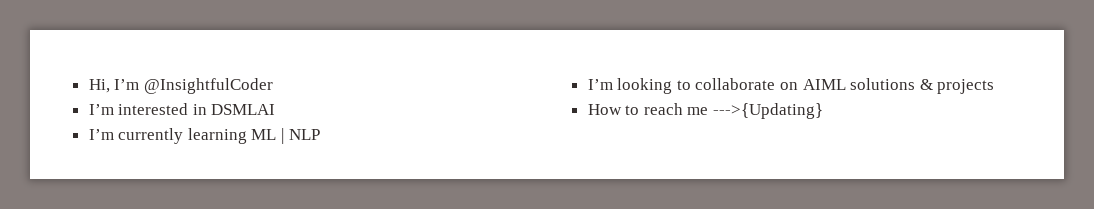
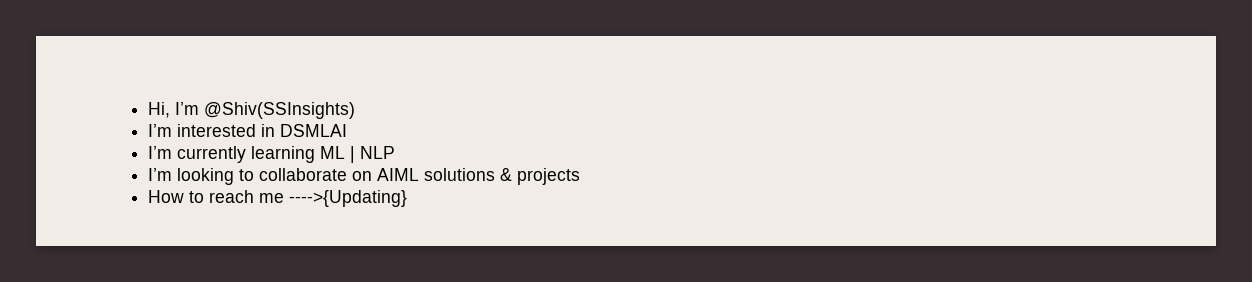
- Hi, I’m @InsightfulCoder
+ Hi, I’m @Shiv(SSInsights)
- How to reach me --->{Updating}
+ How to reach me ---->{Updating}

